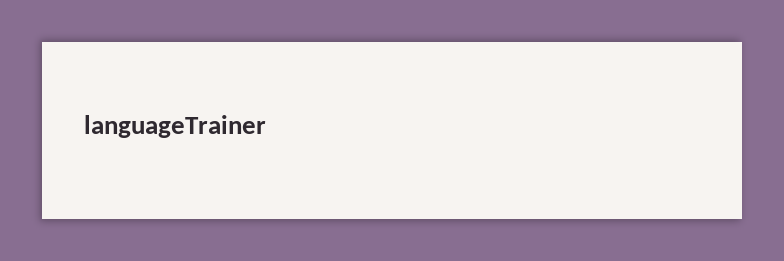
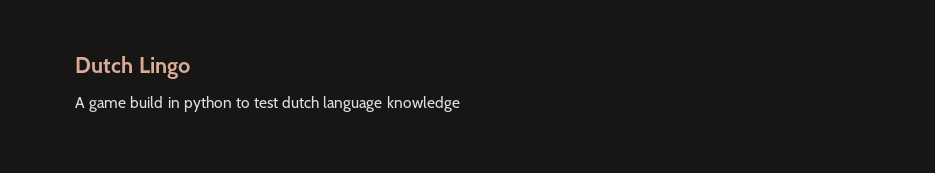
- languageTrainer
+ Dutch Lingo
+ A game build in python to test dutch language knowledge

